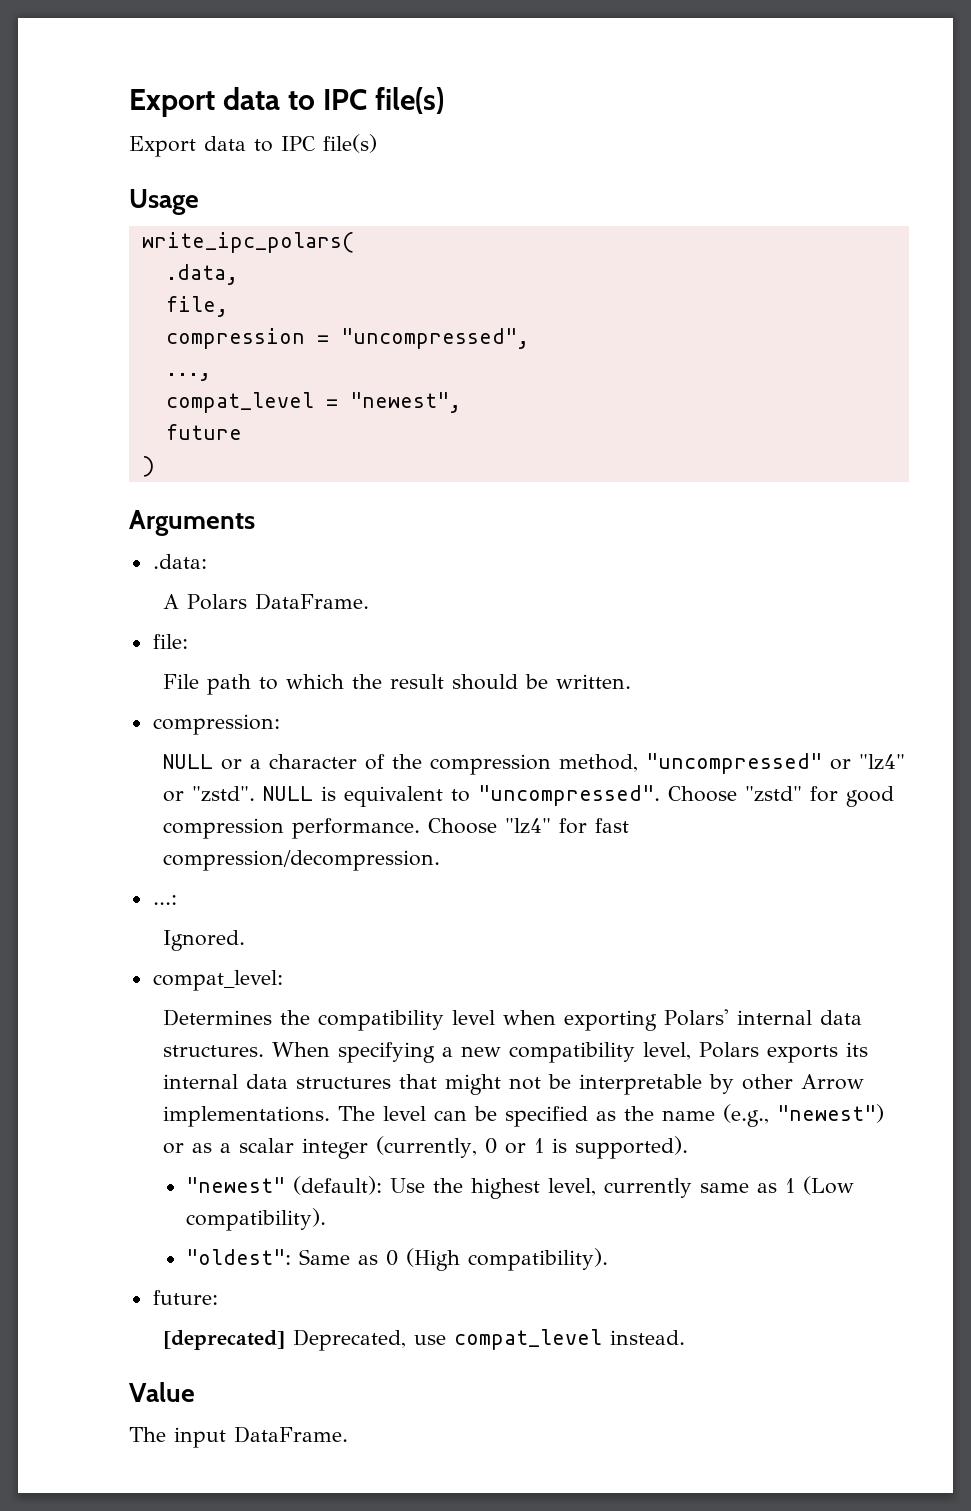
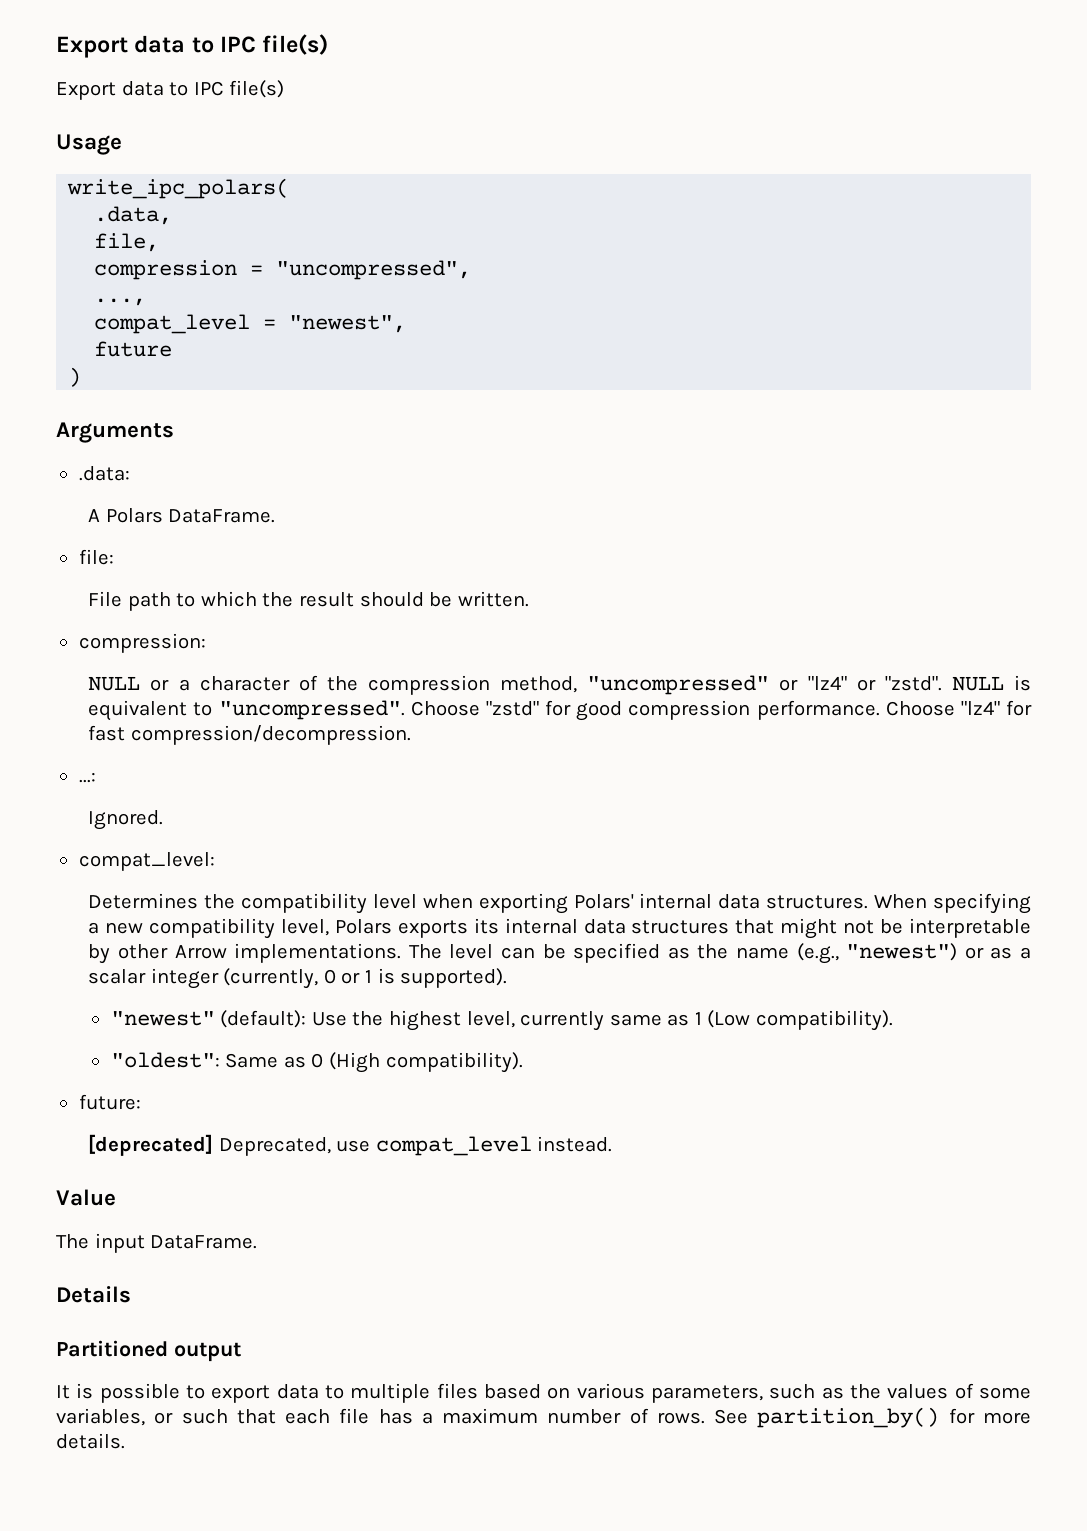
+ Details
+ Partitioned output
+ It is possible to export data to multiple files based on various parameters, such as the values of some variables, or such that each file has a maximum number of rows. See partition_by() for more details.

